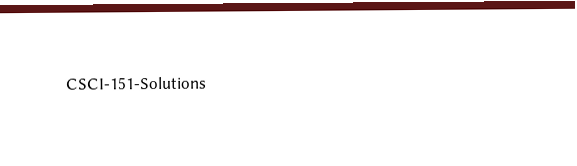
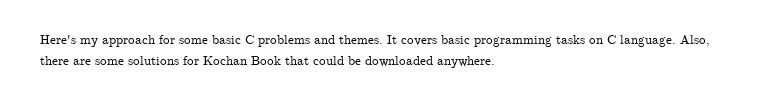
- CSCI-151-Solutions
+ Here's my approach for some basic C problems and themes. It covers basic programming tasks on C language. Also, there are some solutions for Kochan Book that could be downloaded anywhere.

